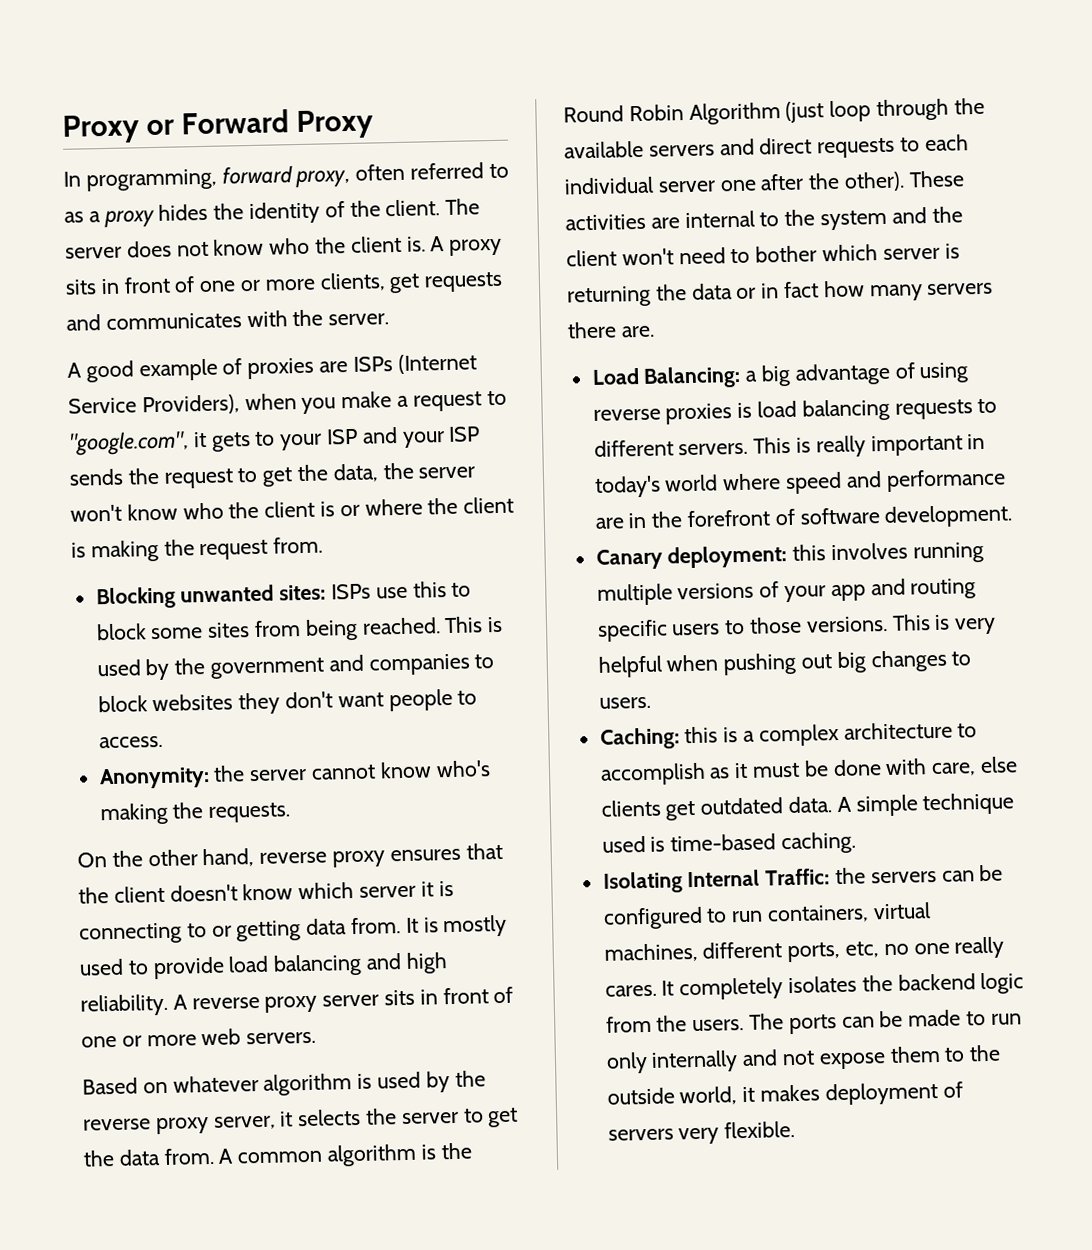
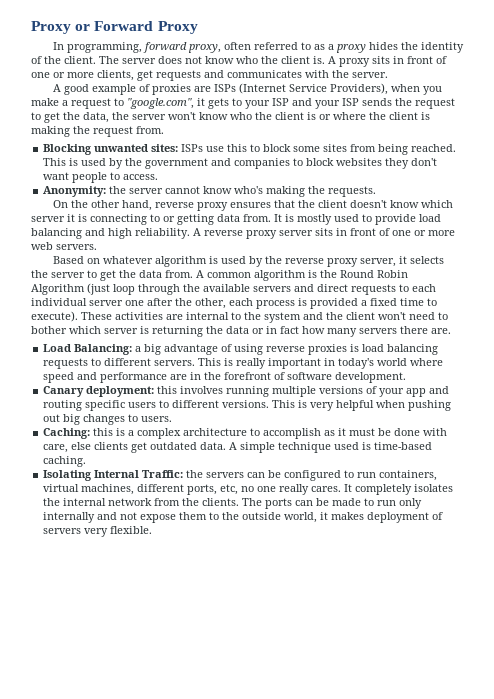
- A common algorithm is the Round Robin Algorithm (just loop through the available servers and direct requests to each individual server one after the other).
+ A common algorithm is the Round Robin Algorithm (just loop through the available servers and direct requests to each individual server one after the other, each process is provided a fixed time to execute).
- Canary deployment: this involves running multiple versions of your app and routing specific users to those versions.
+ Canary deployment: this involves running multiple versions of your app and routing specific users to different versions.
- It completely isolates the backend logic from the users.
+ It completely isolates the internal network from the clients.

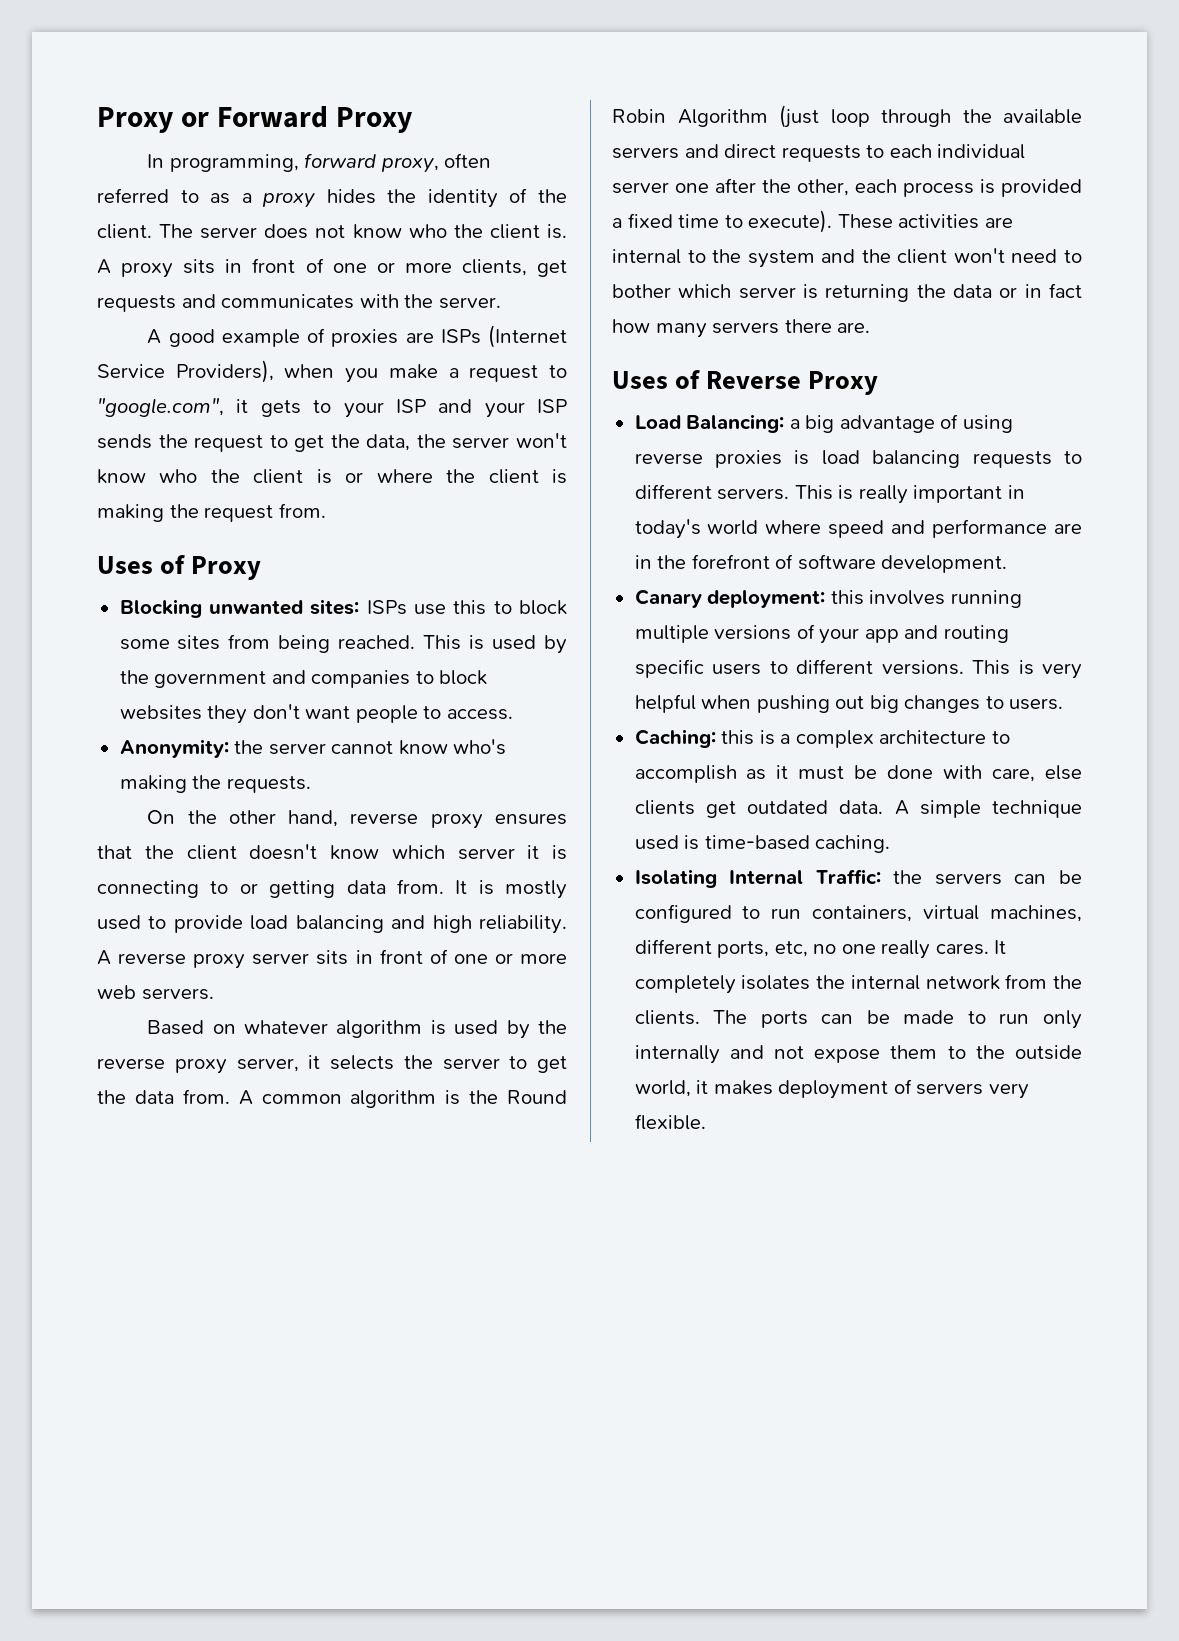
+ Uses of Proxy
+ Uses of Reverse Proxy

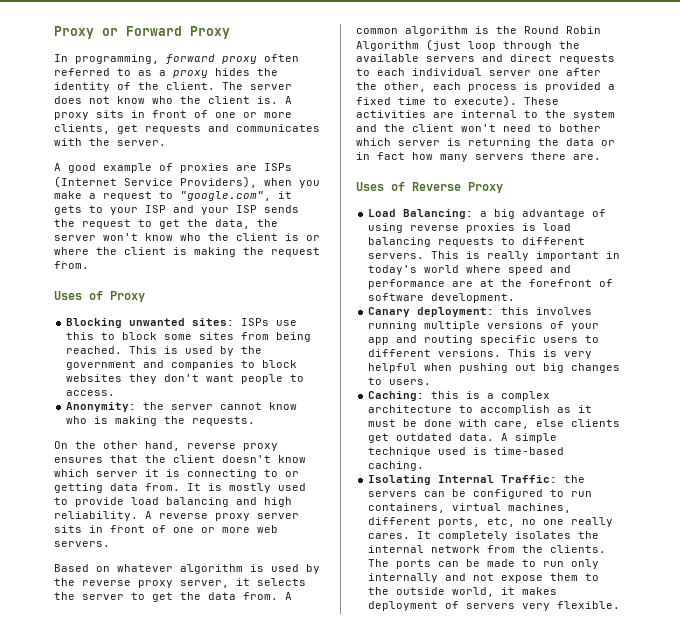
- In programming, forward proxy, often referred to as a proxy hides the identity of the client.
+ In programming, forward proxy often referred to as a proxy hides the identity of the client.
- Anonymity: the server cannot know who's making the requests.
+ Anonymity: the server cannot know who is making the requests.
- This is really important in today's world where speed and performance are in the forefront of software development.
+ This is really important in today's world where speed and performance are at the forefront of software development.

